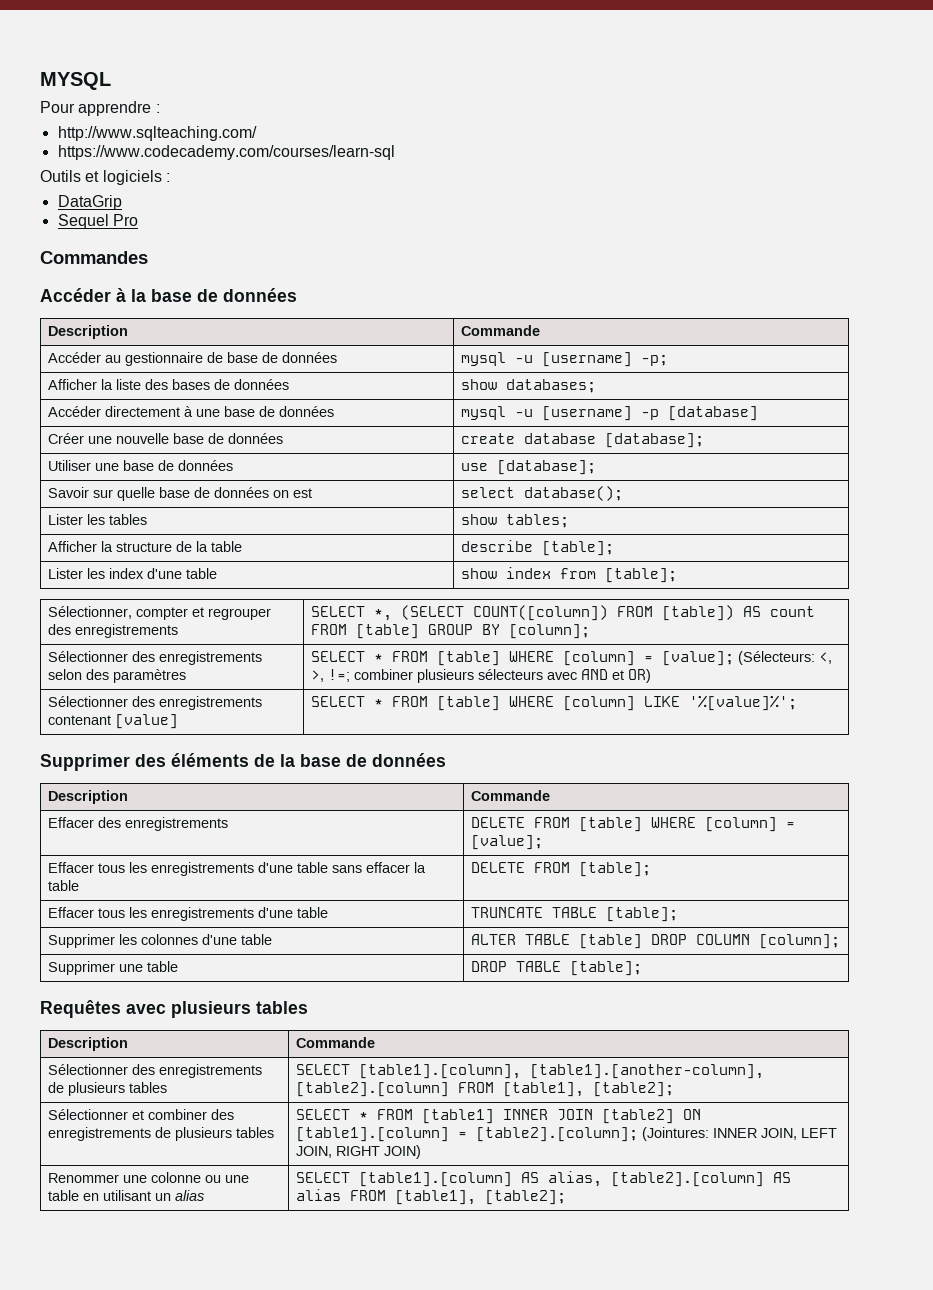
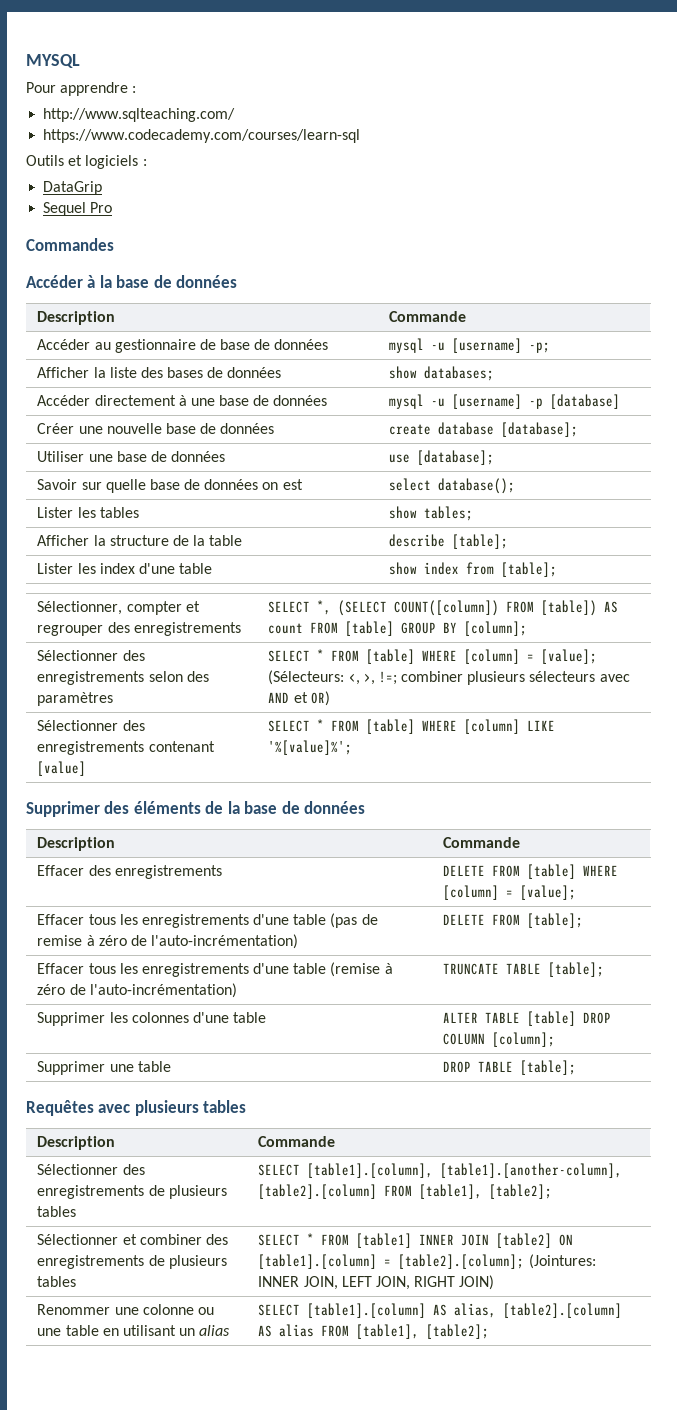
- Effacer tous les enregistrements d'une table sans effacer la table | DELETE FROM [table];
+ Effacer tous les enregistrements d'une table (pas de remise à zéro de l'auto-incrémentation) | DELETE FROM [table];
- Effacer tous les enregistrements d'une table | TRUNCATE TABLE [table];
+ Effacer tous les enregistrements d'une table (remise à zéro de l'auto-incrémentation) | TRUNCATE TABLE [table];

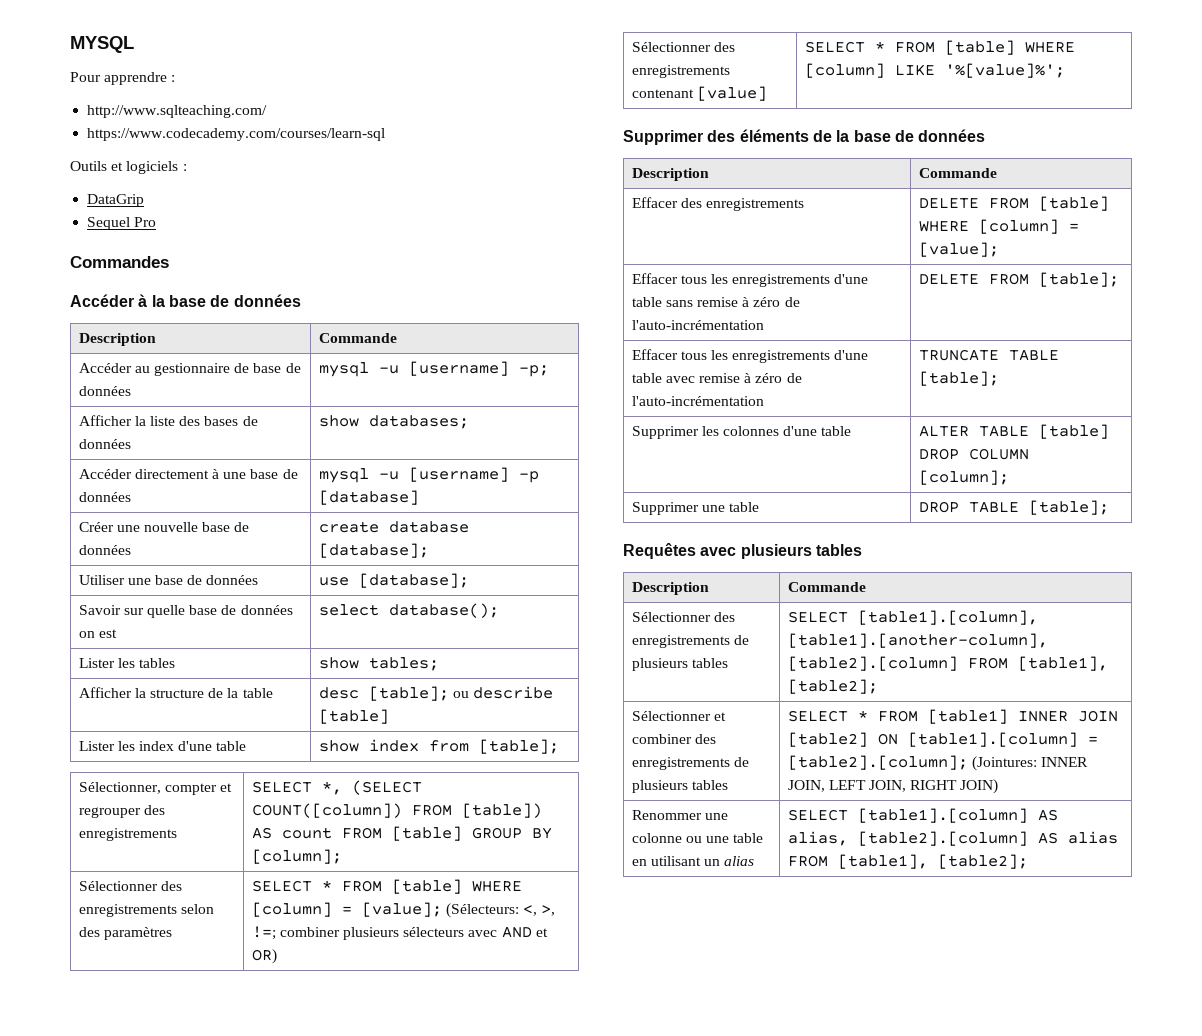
- Afficher la structure de la table | describe [table];
+ Afficher la structure de la table | desc [table]; ou describe [table]
- Effacer tous les enregistrements d'une table (pas de remise à zéro de l'auto-incrémentation) | DELETE FROM [table];
+ Effacer tous les enregistrements d'une table sans remise à zéro de l'auto-incrémentation | DELETE FROM [table];
- Effacer tous les enregistrements d'une table (remise à zéro de l'auto-incrémentation) | TRUNCATE TABLE [table];
+ Effacer tous les enregistrements d'une table avec remise à zéro de l'auto-incrémentation | TRUNCATE TABLE [table];

